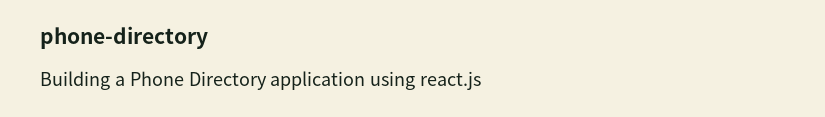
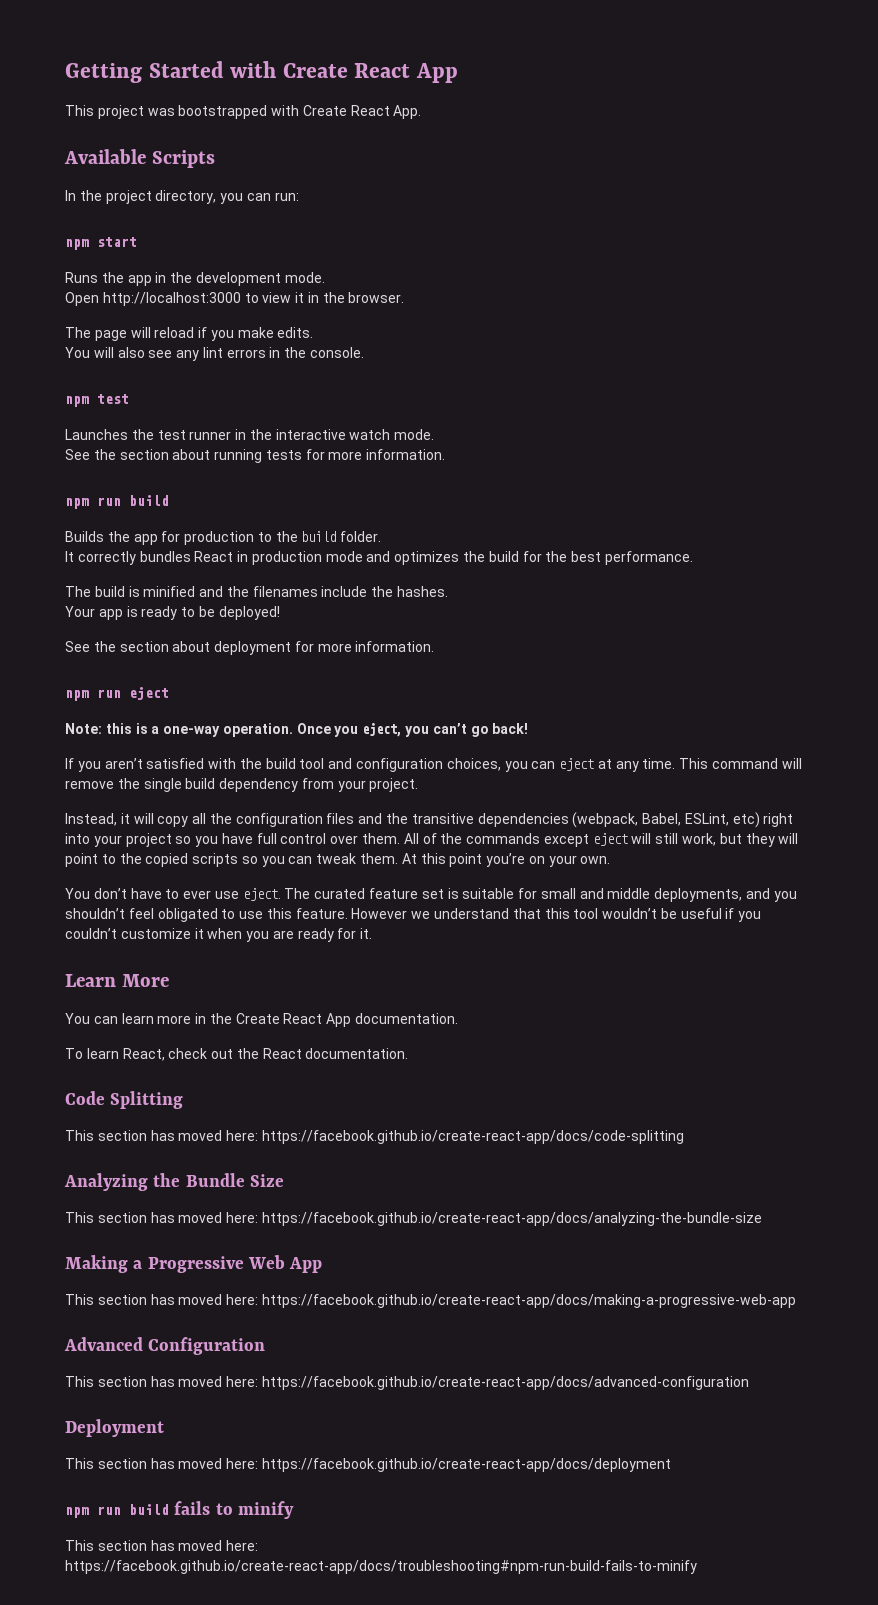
- phone-directory
- Building a Phone Directory application using react.js
+ Getting Started with Create React App
+ This project was bootstrapped with Create React App.
+ Available Scripts
+ In the project directory, you can run:
+ npm start
+ Runs the app in the development mode.
+ Open http://localhost:3000 to view it in the browser.
+ The page will reload if you make edits.
+ You will also see any lint errors in the console.
+ npm test
+ Launches the test runner in the interactive watch mode.
+ See the section about running tests for more information.
+ npm run build
+ Builds the app for production to the build folder.
+ It correctly bundles React in production mode and optimizes the build for the best performance.
+ The build is minified and the filenames include the hashes.
+ Your app is ready to be deployed!
+ See the section about deployment for more information.
+ npm run eject
+ Note: this is a one-way operation. Once you eject, you can’t go back!
+ If you aren’t satisfied with the build tool and configuration choices, you can eject at any time. This command will remove the single build dependency from your project.
+ Instead, it will copy all the configuration files and the transitive dependencies (webpack, Babel, ESLint, etc) right into your project so you have full control over them. All of the commands except eject will still work, but they will point to the copied scripts so you can tweak them. At this point you’re on your own.
+ You don’t have to ever use eject. The curated feature set is suitable for small and middle deployments, and you shouldn’t feel obligated to use this feature. However we understand that this tool wouldn’t be useful if you couldn’t customize it when you are ready for it.
+ Learn More
+ You can learn more in the Create React App documentation.
+ To learn React, check out the React documentation.
+ Code Splitting
+ This section has moved here: https://facebook.github.io/create-react-app/docs/code-splitting
+ Analyzing the Bundle Size
+ This section has moved here: https://facebook.github.io/create-react-app/docs/analyzing-the-bundle-size
+ Making a Progressive Web App
+ This section has moved here: https://facebook.github.io/create-react-app/docs/making-a-progressive-web-app
+ Advanced Configuration
+ This section has moved here: https://facebook.github.io/create-react-app/docs/advanced-configuration
+ Deployment
+ This section has moved here: https://facebook.github.io/create-react-app/docs/deployment
+ npm run build fails to minify
+ This section has moved here: https://facebook.github.io/create-react-app/docs/troubleshooting#npm-run-build-fails-to-minify

